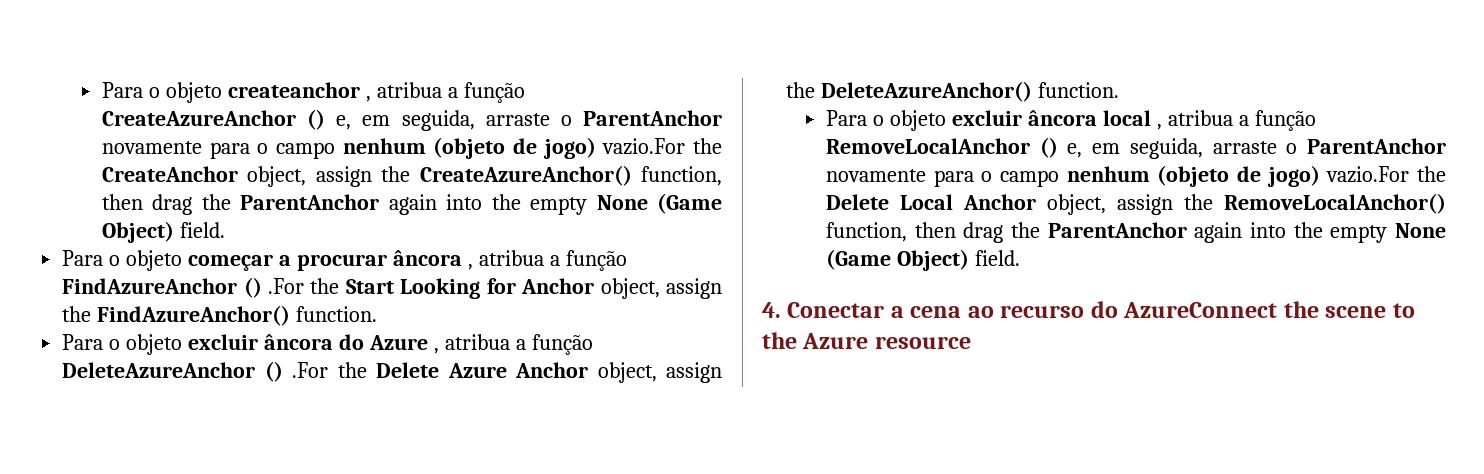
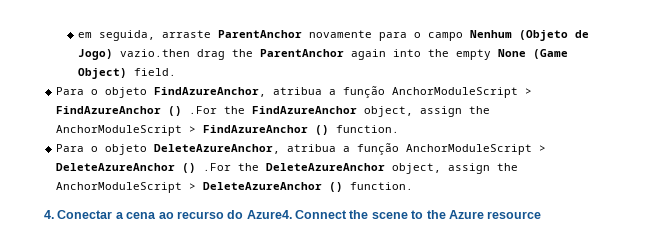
- Para o objeto createanchor , atribua a função CreateAzureAnchor () e, em seguida, arraste o ParentAnchor novamente para o campo nenhum (objeto de jogo) vazio.For the CreateAnchor object, assign the CreateAzureAnchor() function, then drag the ParentAnchor again into the empty None (Game Object) field.
+ em seguida, arraste ParentAnchor novamente para o campo Nenhum (Objeto de Jogo) vazio.then drag the ParentAnchor again into the empty None (Game Object) field.
- Para o objeto começar a procurar âncora , atribua a função FindAzureAnchor () .For the Start Looking for Anchor object, assign the FindAzureAnchor() function.
- Para o objeto excluir âncora do Azure , atribua a função DeleteAzureAnchor () .For the Delete Azure Anchor object, assign the DeleteAzureAnchor() function.
- Para o objeto excluir âncora local , atribua a função RemoveLocalAnchor () e, em seguida, arraste o ParentAnchor novamente para o campo nenhum (objeto de jogo) vazio.For the Delete Local Anchor object, assign the RemoveLocalAnchor() function, then drag the ParentAnchor again into the empty None (Game Object) field.
+ Para o objeto FindAzureAnchor, atribua a função AnchorModuleScript > FindAzureAnchor () .For the FindAzureAnchor object, assign the AnchorModuleScript > FindAzureAnchor () function.
+ Para o objeto DeleteAzureAnchor, atribua a função AnchorModuleScript > DeleteAzureAnchor () .For the DeleteAzureAnchor object, assign the AnchorModuleScript > DeleteAzureAnchor () function.
- 4. Conectar a cena ao recurso do AzureConnect the scene to the Azure resource
+ 4. Conectar a cena ao recurso do Azure4. Connect the scene to the Azure resource

